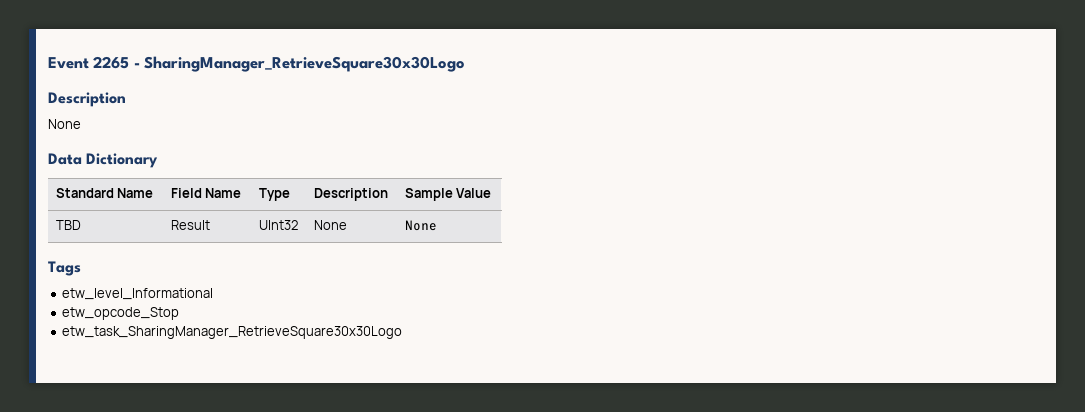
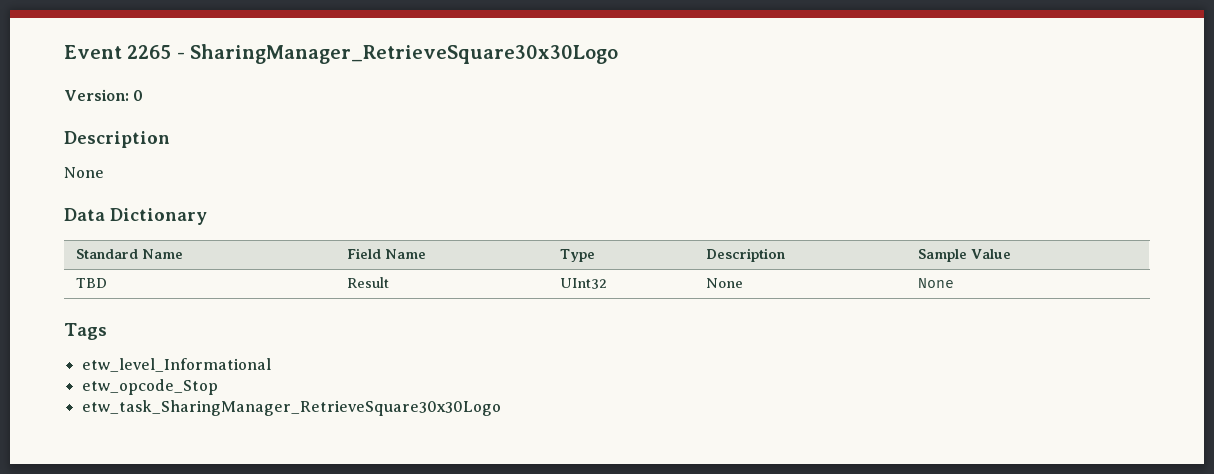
+ Version: 0

